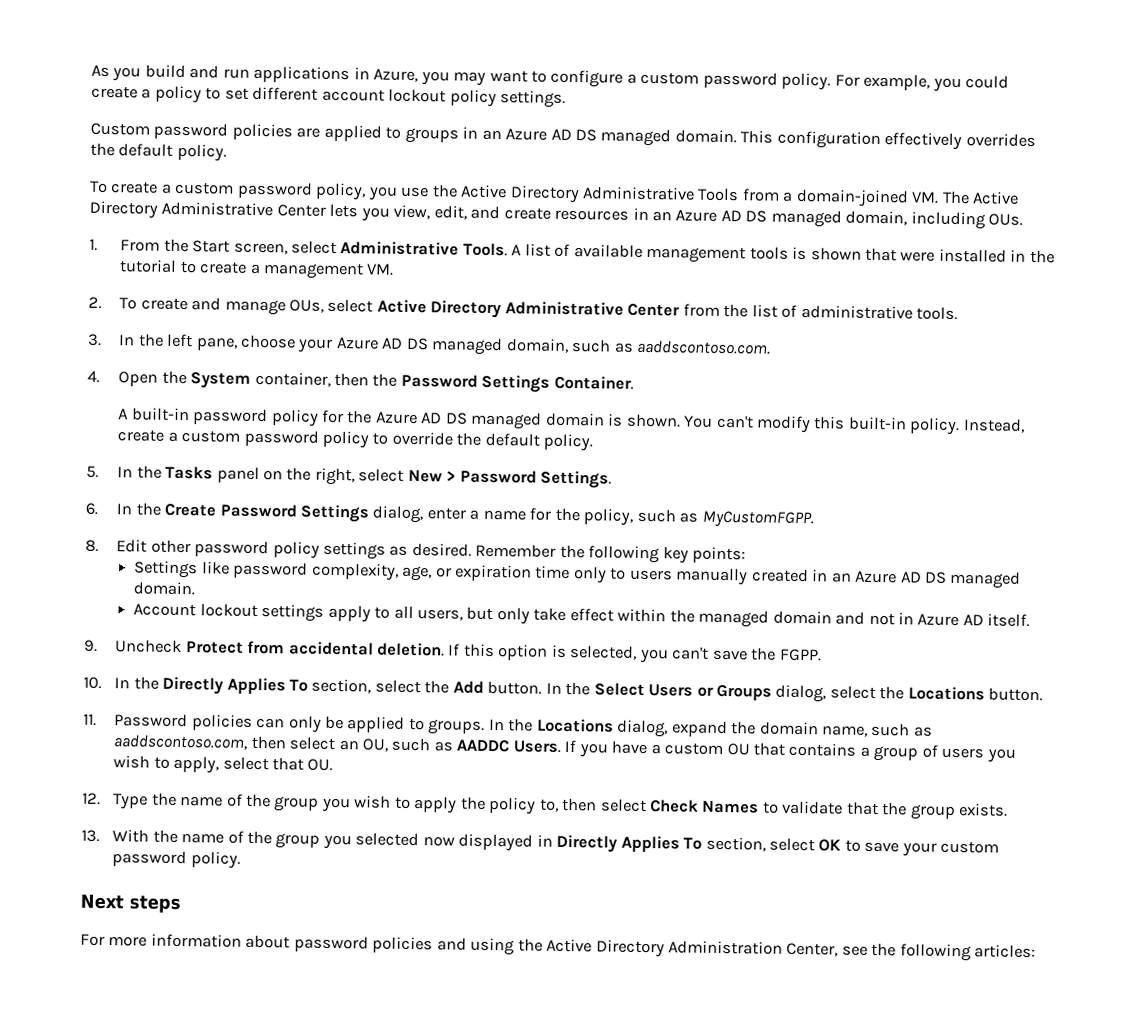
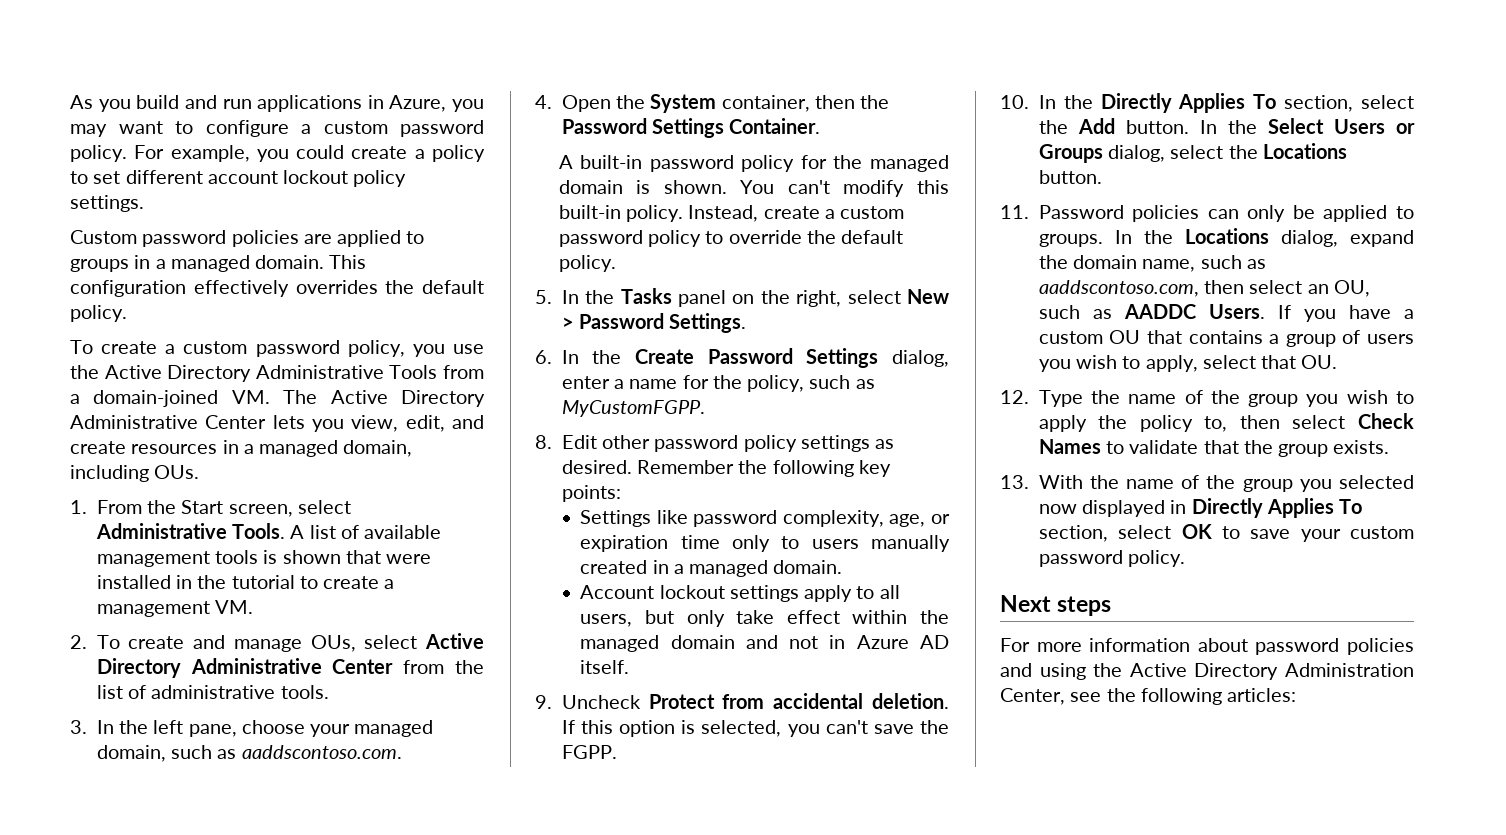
- Custom password policies are applied to groups in an Azure AD DS managed domain.
+ Custom password policies are applied to groups in a managed domain.
- To create a custom password policy, you use the Active Directory Administrative Tools from a domain-joined VM. The Active Directory Administrative Center lets you view, edit, and create resources in an Azure AD DS managed domain, including OUs.
+ To create a custom password policy, you use the Active Directory Administrative Tools from a domain-joined VM. The Active Directory Administrative Center lets you view, edit, and create resources in a managed domain, including OUs.
- 3. In the left pane, choose your Azure AD DS managed domain, such as aaddscontoso.com.
+ 3. In the left pane, choose your managed domain, such as aaddscontoso.com.
- A built-in password policy for the Azure AD DS managed domain is shown.
+ A built-in password policy for the managed domain is shown.
- Settings like password complexity, age, or expiration time only to users manually created in an Azure AD DS managed domain.
+ Settings like password complexity, age, or expiration time only to users manually created in a managed domain.

